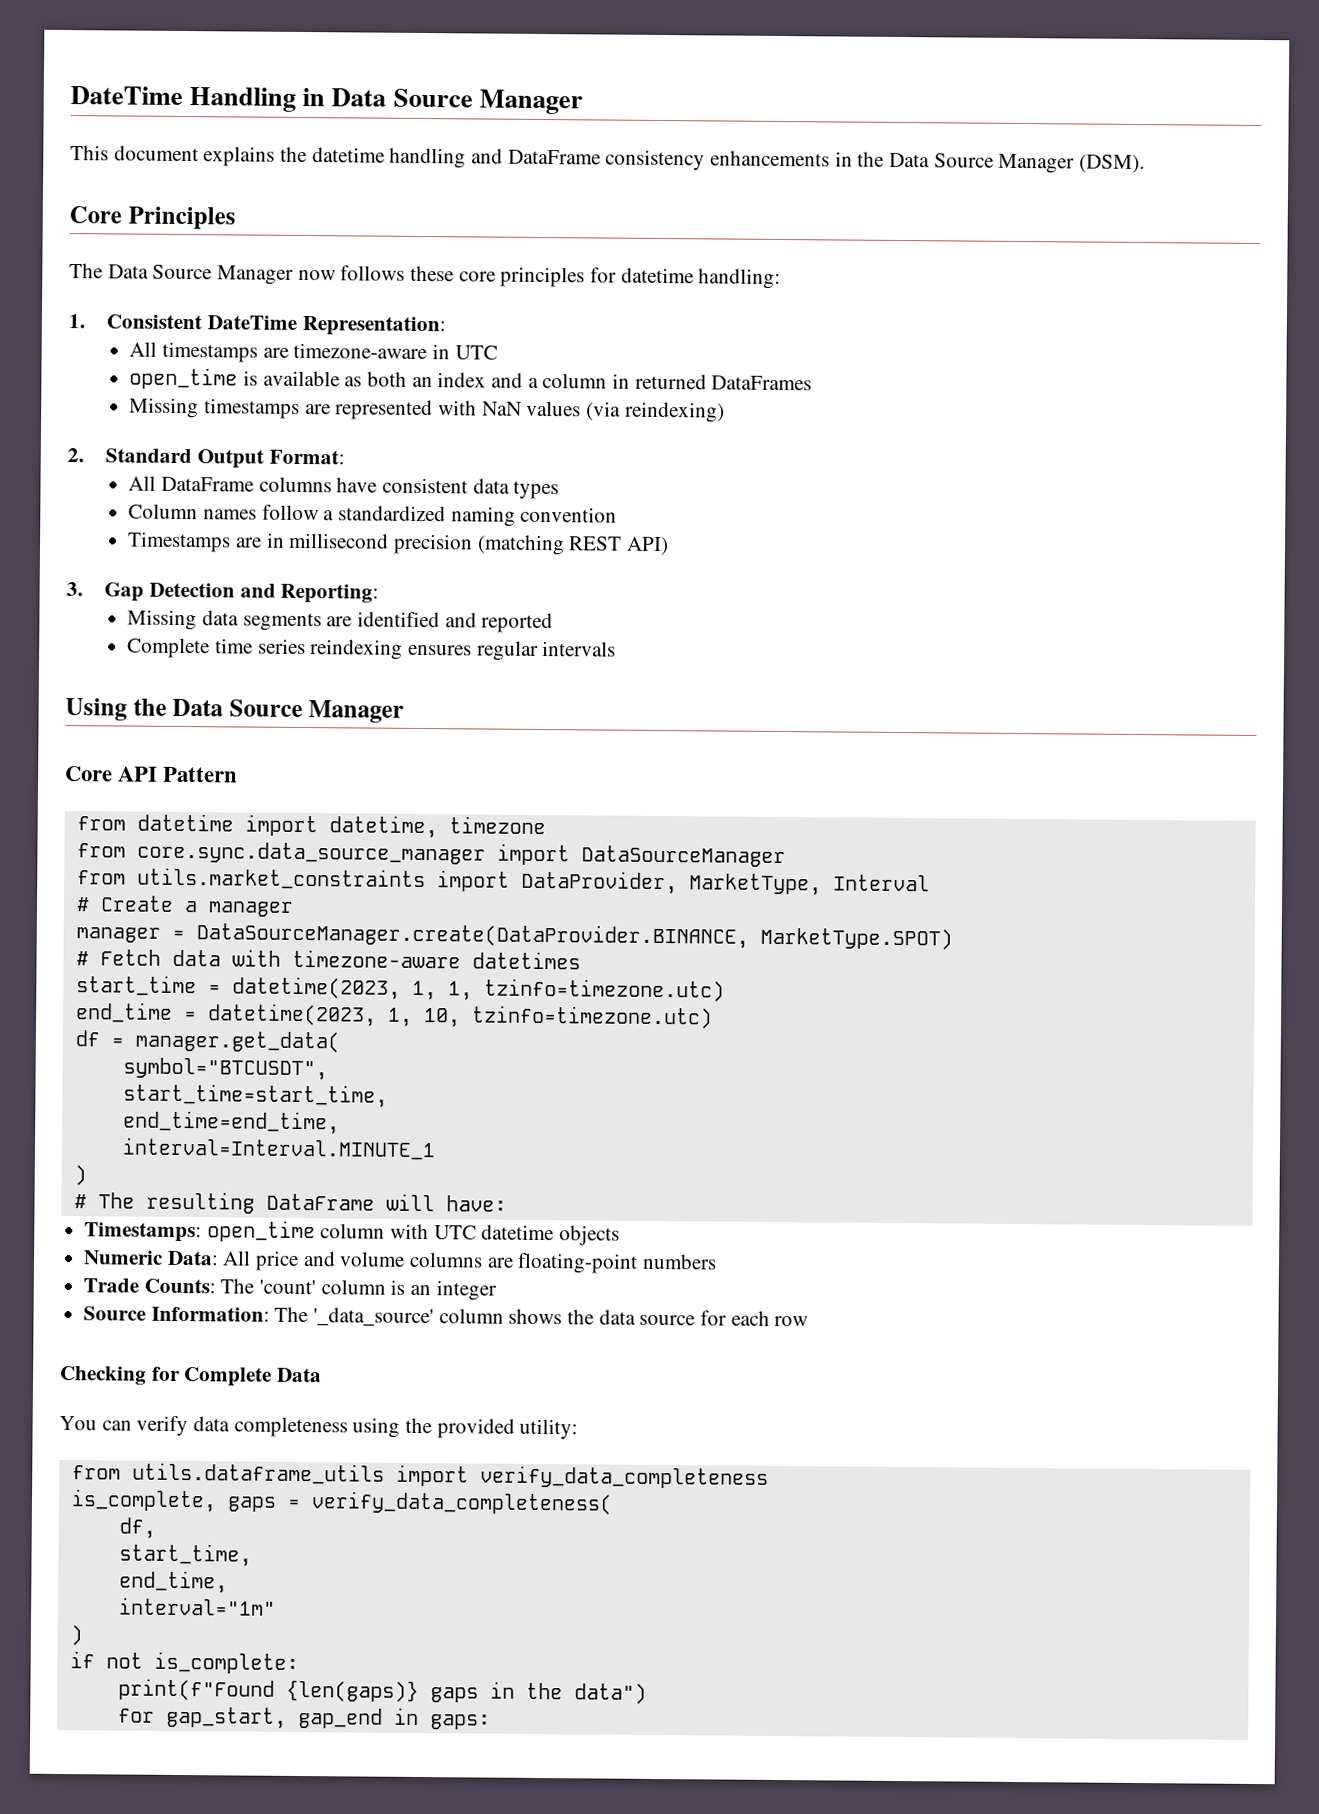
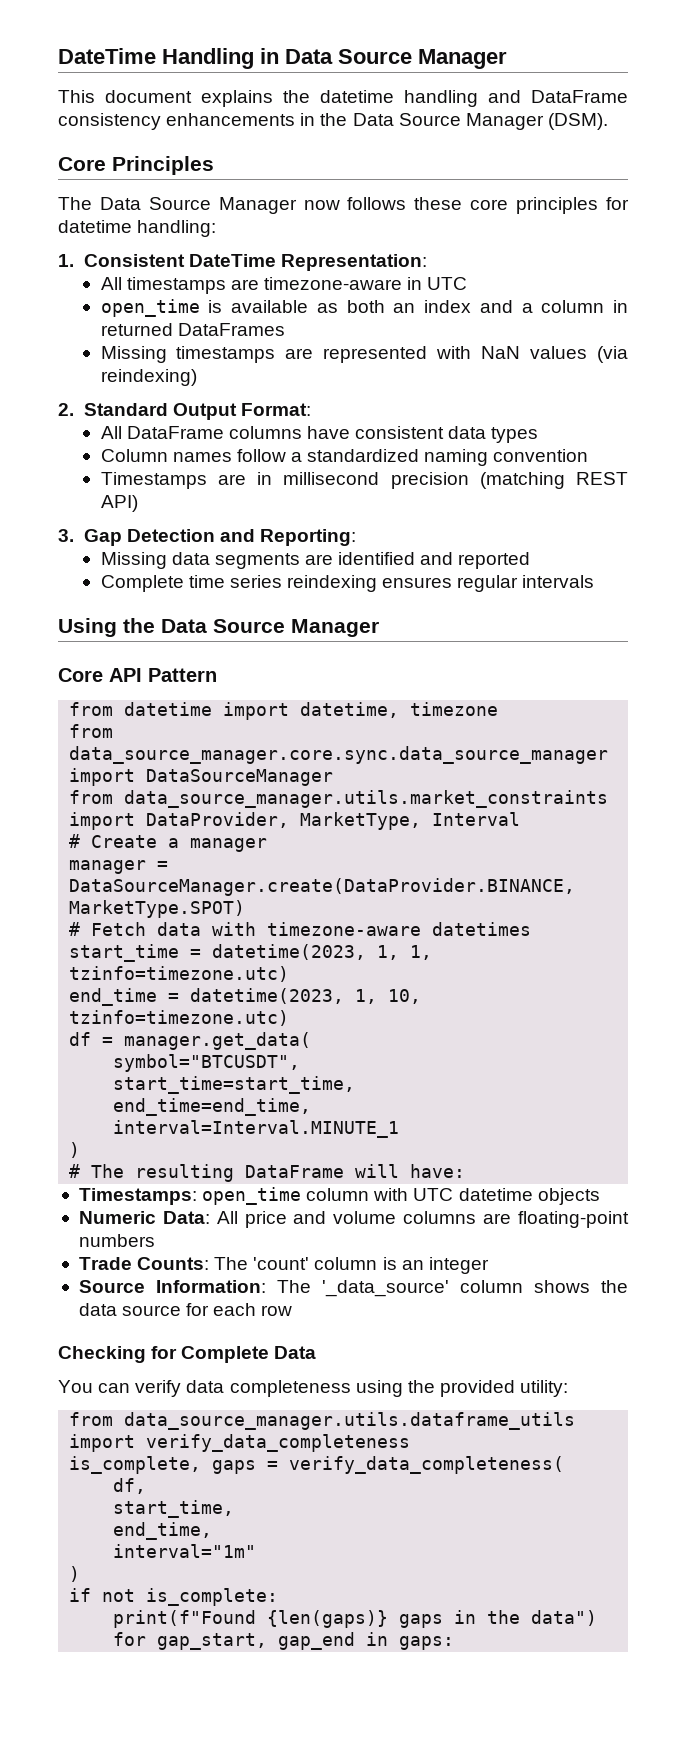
- from core.sync.data_source_manager import DataSourceManager
+ from data_source_manager.core.sync.data_source_manager import DataSourceManager
- from utils.market_constraints import DataProvider, MarketType, Interval
+ from data_source_manager.utils.market_constraints import DataProvider, MarketType, Interval
- from utils.dataframe_utils import verify_data_completeness
+ from data_source_manager.utils.dataframe_utils import verify_data_completeness

